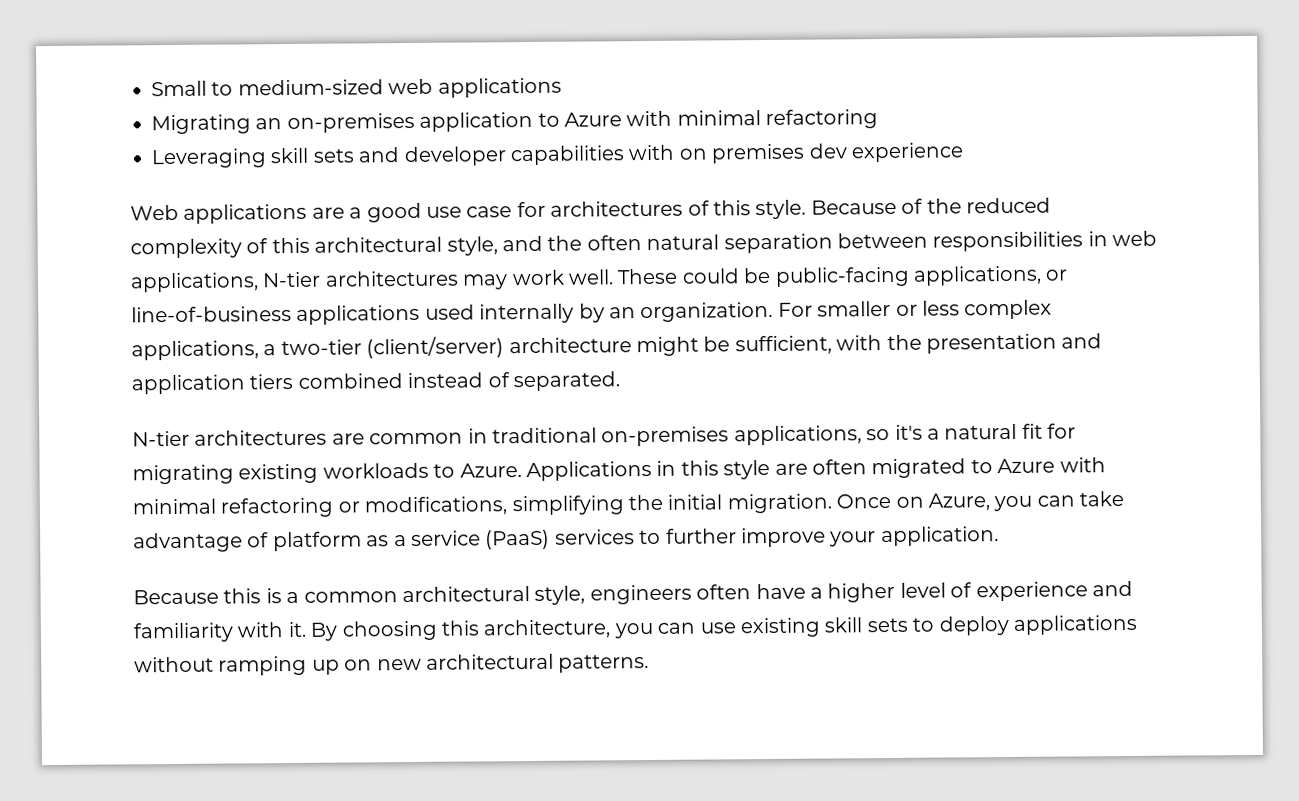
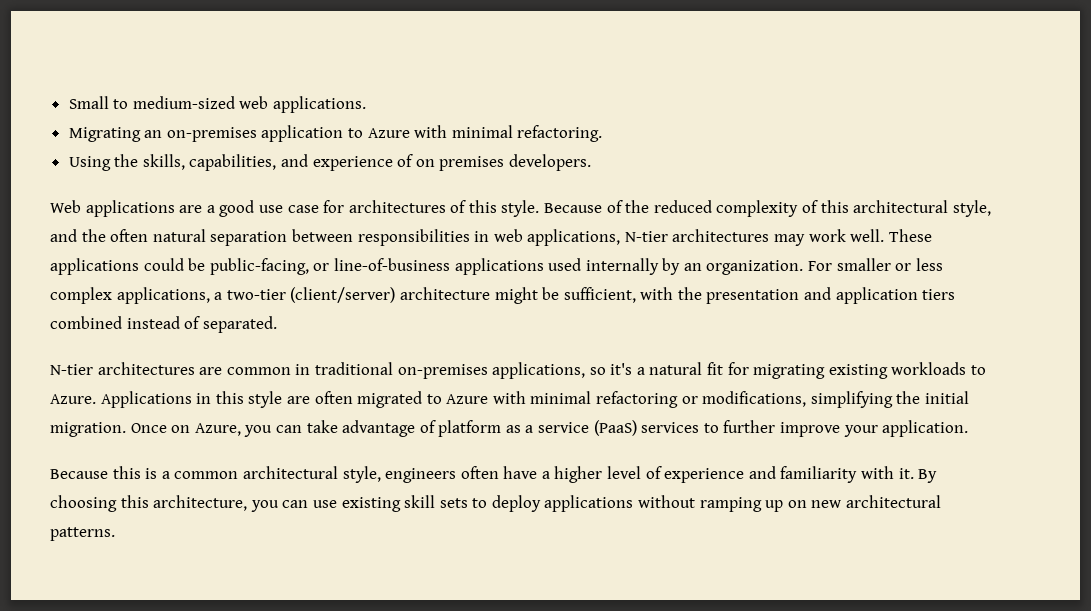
- Small to medium-sized web applications
+ Small to medium-sized web applications.
- Migrating an on-premises application to Azure with minimal refactoring
- Leveraging skill sets and developer capabilities with on premises dev experience
+ Migrating an on-premises application to Azure with minimal refactoring.
+ Using the skills, capabilities, and experience of on premises developers.
- These could be public-facing applications, or line-of-business applications used internally by an organization.
+ These applications could be public-facing, or line-of-business applications used internally by an organization.

